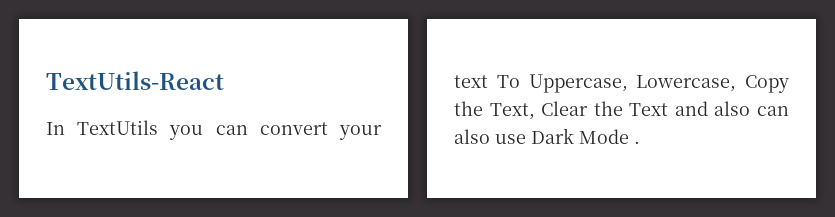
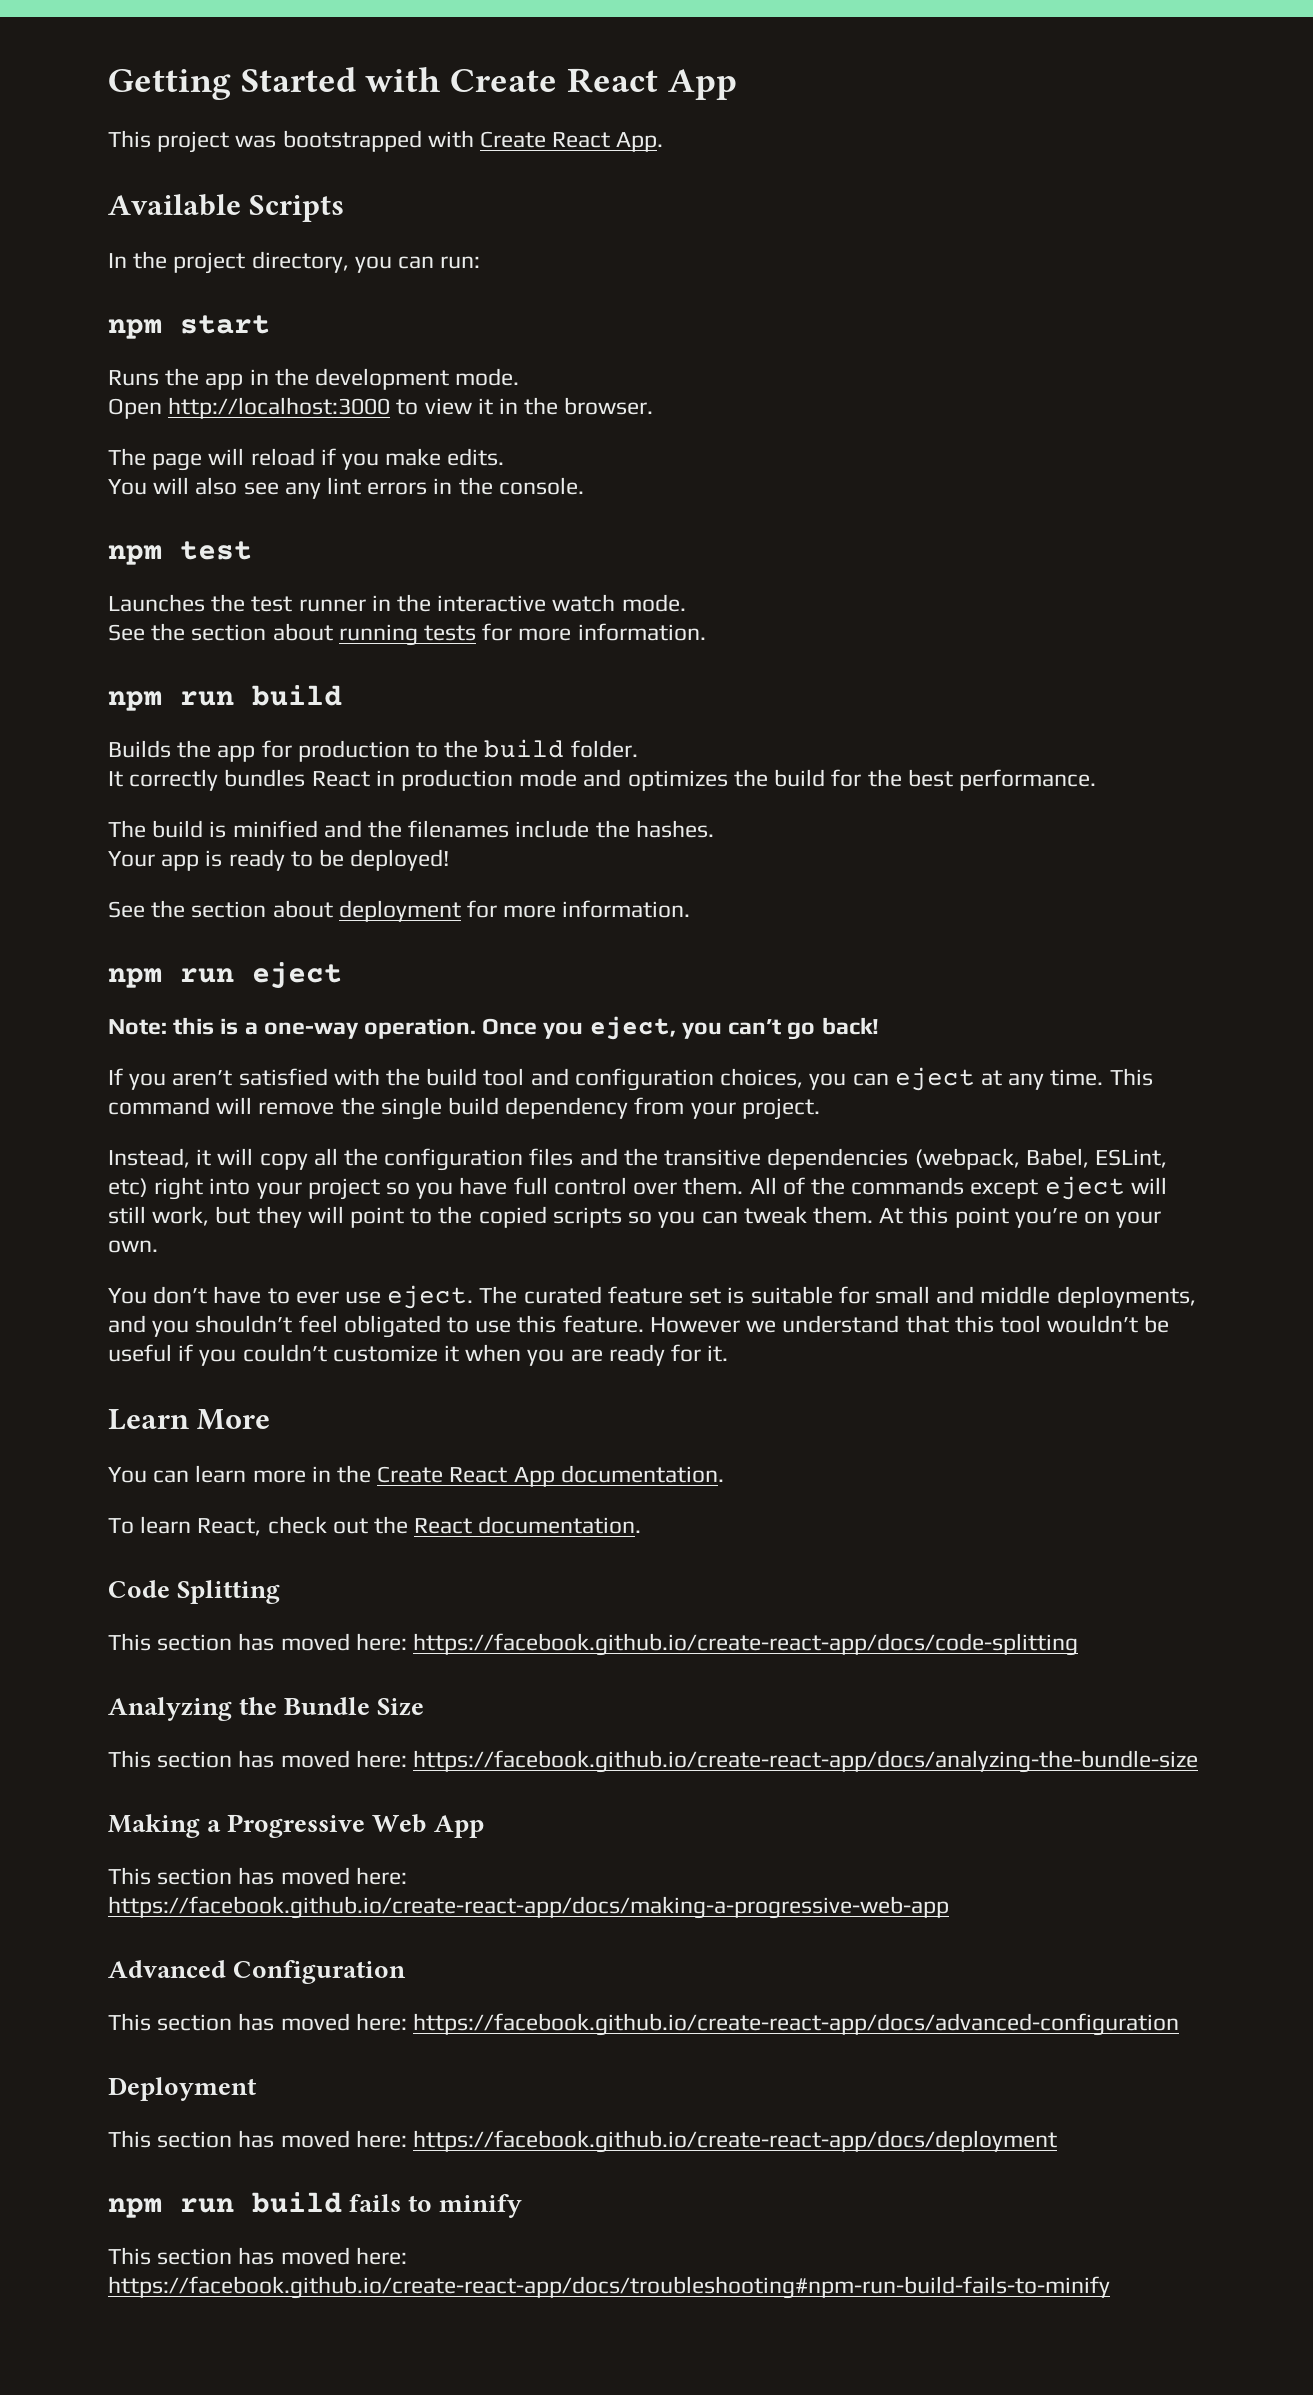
- TextUtils-React
- In TextUtils you can convert your text To Uppercase, Lowercase, Copy the Text, Clear the Text and also can also use Dark Mode .
+ Getting Started with Create React App
+ This project was bootstrapped with Create React App.
+ Available Scripts
+ In the project directory, you can run:
+ npm start
+ Runs the app in the development mode.
+ Open http://localhost:3000 to view it in the browser.
+ The page will reload if you make edits.
+ You will also see any lint errors in the console.
+ npm test
+ Launches the test runner in the interactive watch mode.
+ See the section about running tests for more information.
+ npm run build
+ Builds the app for production to the build folder.
+ It correctly bundles React in production mode and optimizes the build for the best performance.
+ The build is minified and the filenames include the hashes.
+ Your app is ready to be deployed!
+ See the section about deployment for more information.
+ npm run eject
+ Note: this is a one-way operation. Once you eject, you can’t go back!
+ If you aren’t satisfied with the build tool and configuration choices, you can eject at any time. This command will remove the single build dependency from your project.
+ Instead, it will copy all the configuration files and the transitive dependencies (webpack, Babel, ESLint, etc) right into your project so you have full control over them. All of the commands except eject will still work, but they will point to the copied scripts so you can tweak them. At this point you’re on your own.
+ You don’t have to ever use eject. The curated feature set is suitable for small and middle deployments, and you shouldn’t feel obligated to use this feature. However we understand that this tool wouldn’t be useful if you couldn’t customize it when you are ready for it.
+ Learn More
+ You can learn more in the Create React App documentation.
+ To learn React, check out the React documentation.
+ Code Splitting
+ This section has moved here: https://facebook.github.io/create-react-app/docs/code-splitting
+ Analyzing the Bundle Size
+ This section has moved here: https://facebook.github.io/create-react-app/docs/analyzing-the-bundle-size
+ Making a Progressive Web App
+ This section has moved here: https://facebook.github.io/create-react-app/docs/making-a-progressive-web-app
+ Advanced Configuration
+ This section has moved here: https://facebook.github.io/create-react-app/docs/advanced-configuration
+ Deployment
+ This section has moved here: https://facebook.github.io/create-react-app/docs/deployment
+ npm run build fails to minify
+ This section has moved here: https://facebook.github.io/create-react-app/docs/troubleshooting#npm-run-build-fails-to-minify

